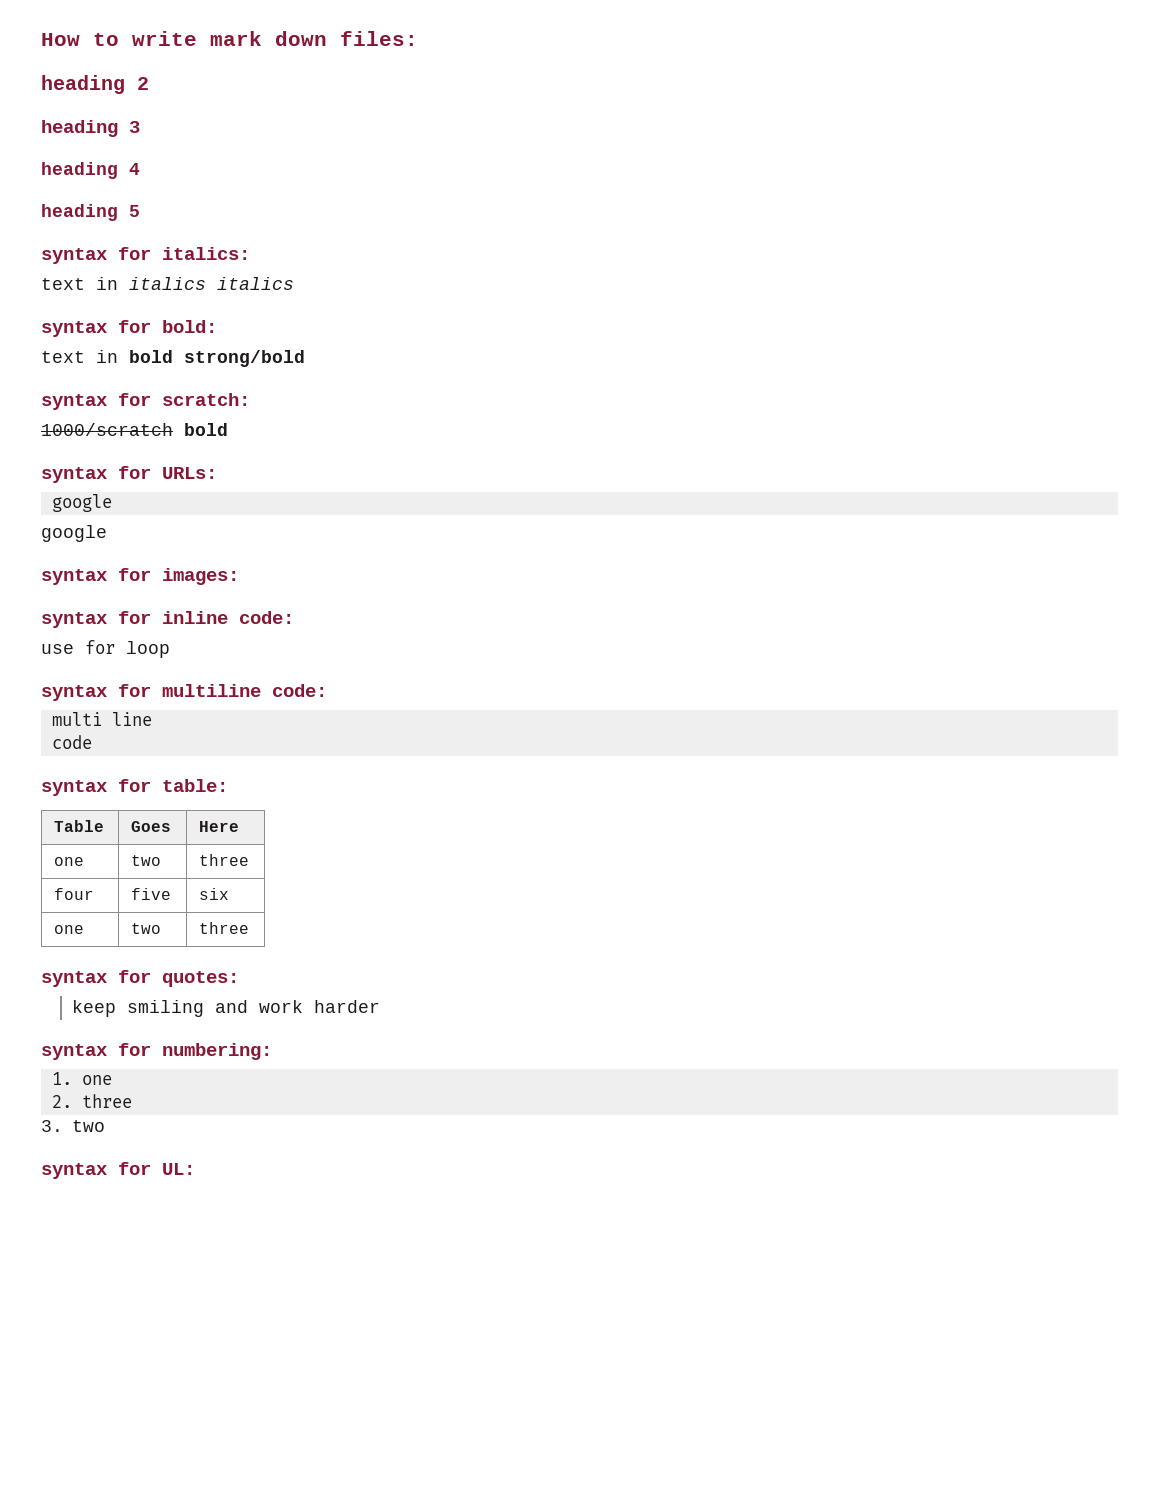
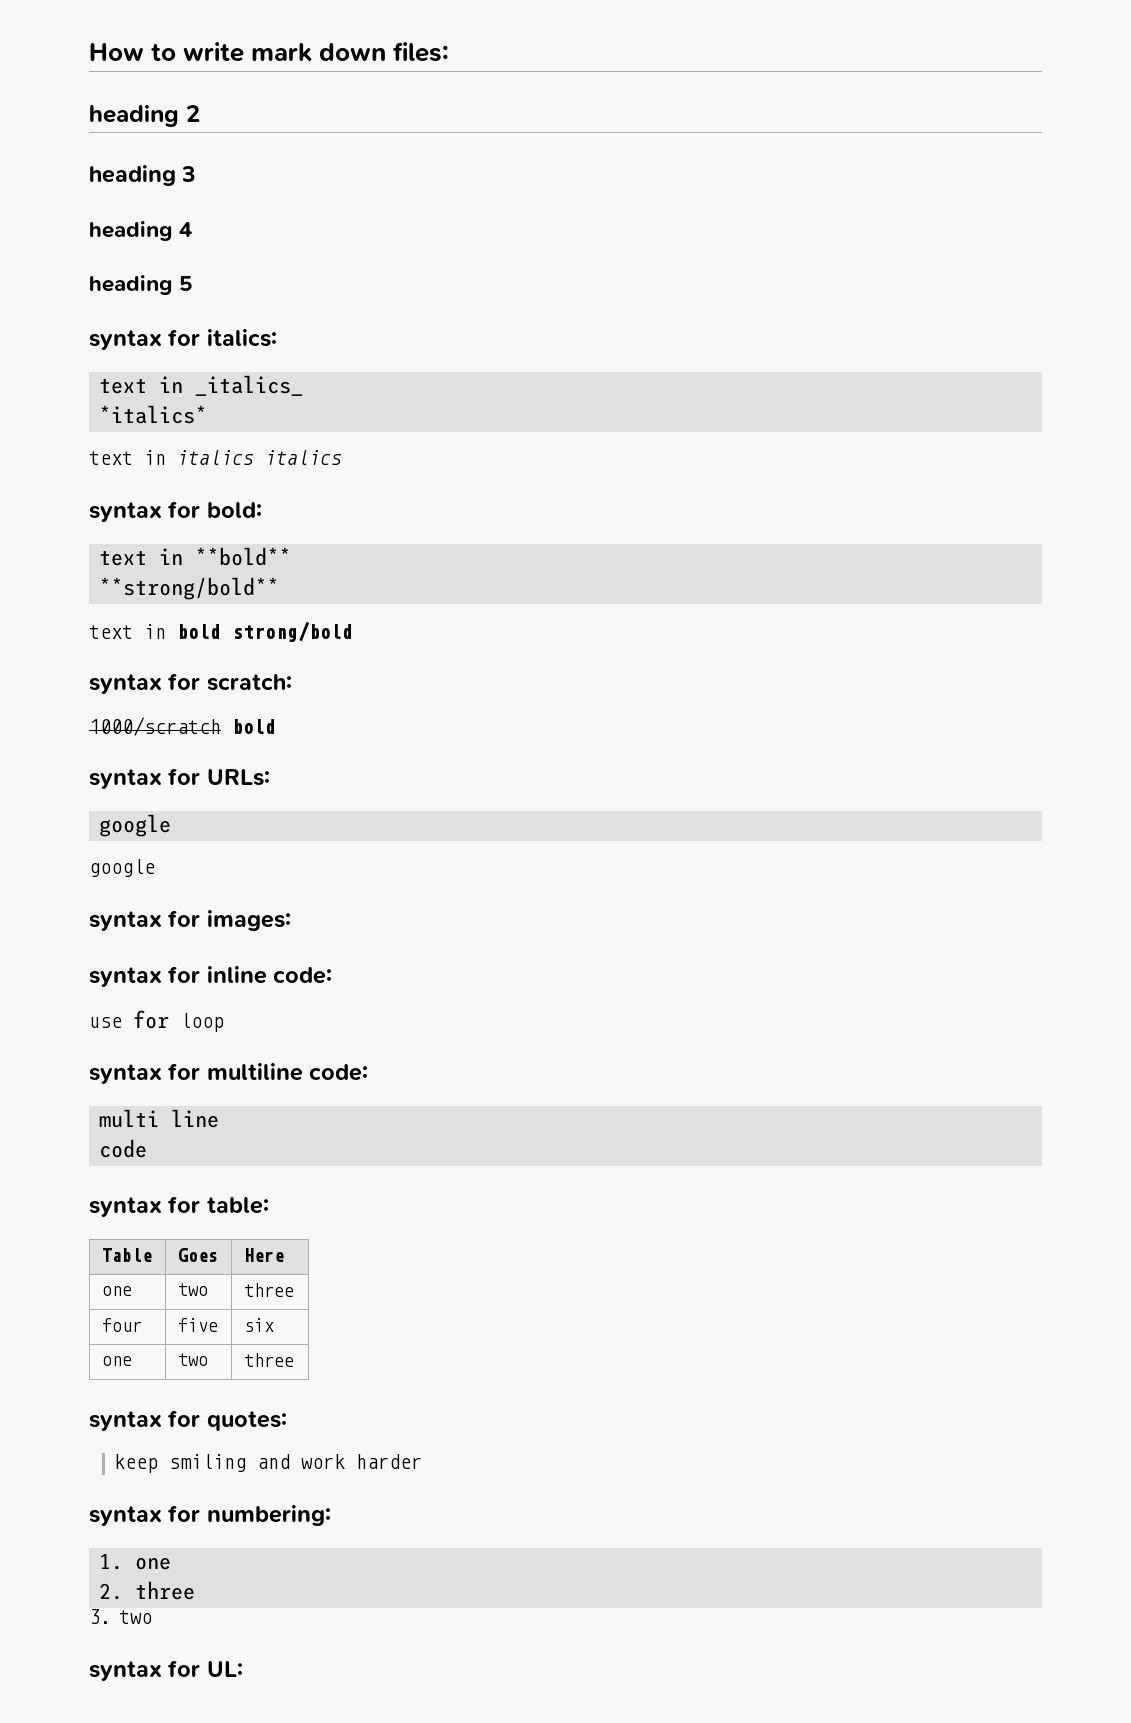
+ text in _italics_
+ *italics*
+ text in **bold**
+ **strong/bold**

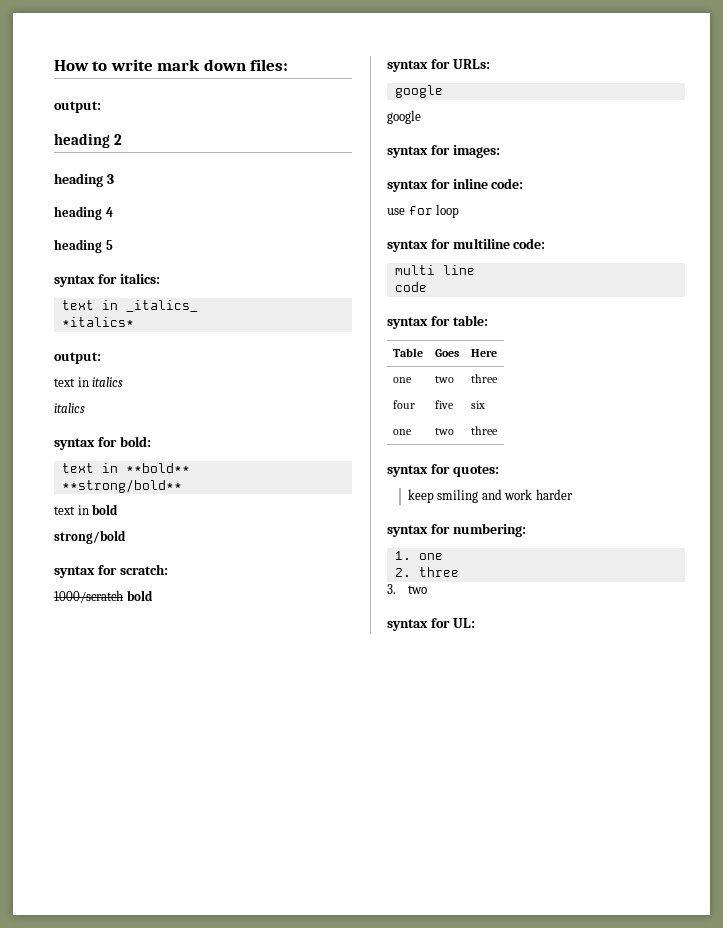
  How to write mark down files:
+ output:
  *italics*
+ output:
- text in italics italics
+ text in italics
+ italics
- text in bold strong/bold
+ text in bold
+ strong/bold

